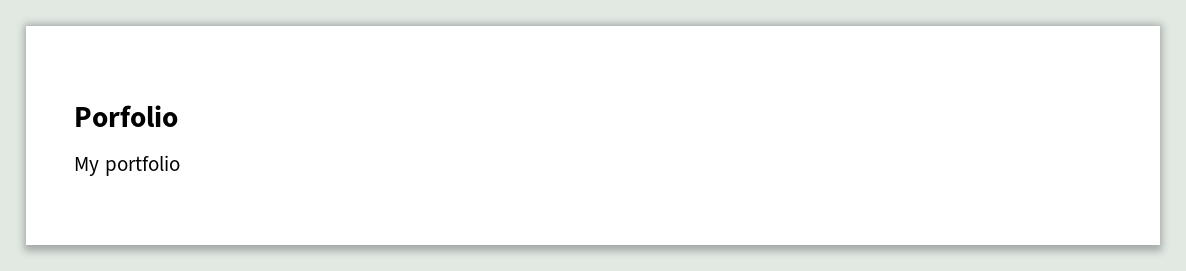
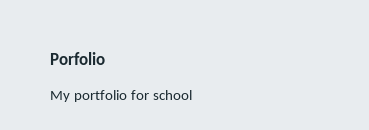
- My portfolio
+ My portfolio for school

